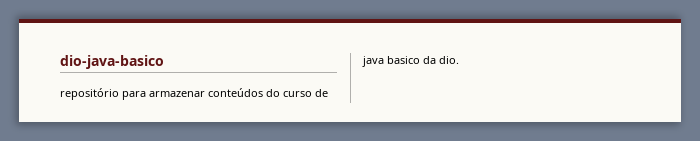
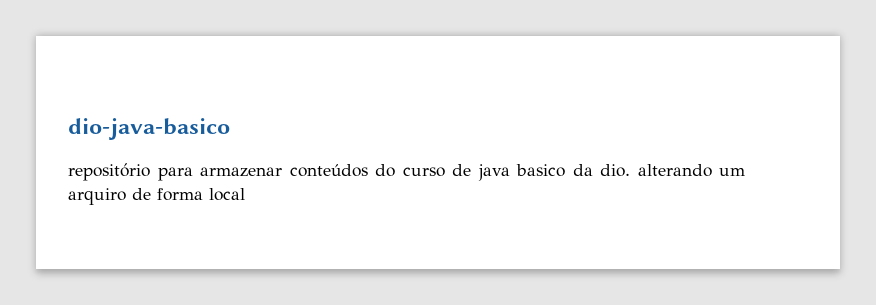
- repositório para armazenar conteúdos do curso de java basico da dio.
+ repositório para armazenar conteúdos do curso de java basico da dio. alterando um arquiro de forma local

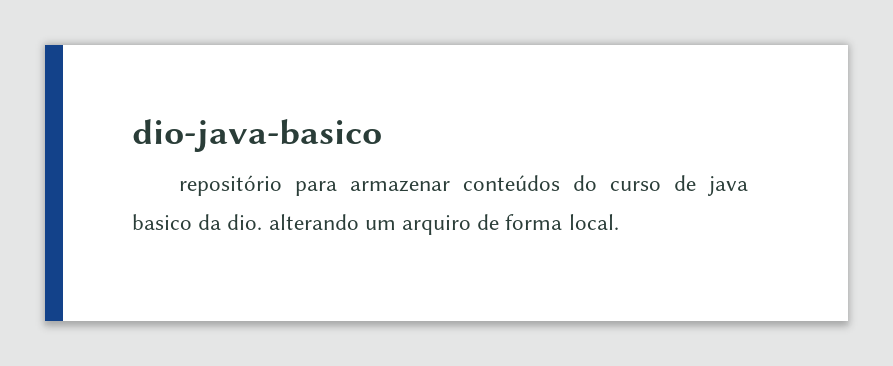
- repositório para armazenar conteúdos do curso de java basico da dio. alterando um arquiro de forma local
+ repositório para armazenar conteúdos do curso de java basico da dio. alterando um arquiro de forma local.

